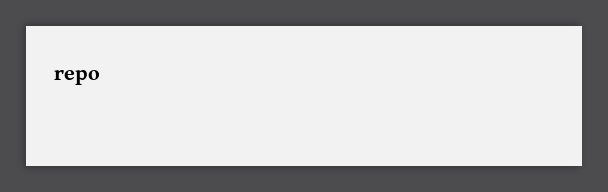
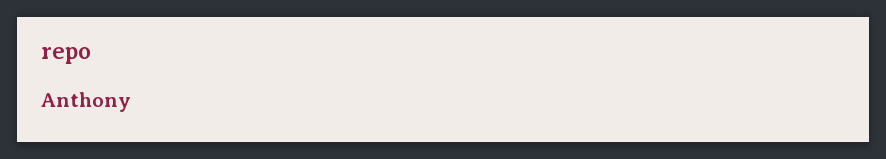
+ Anthony

